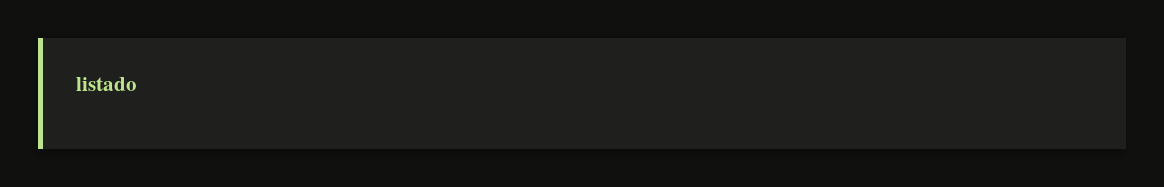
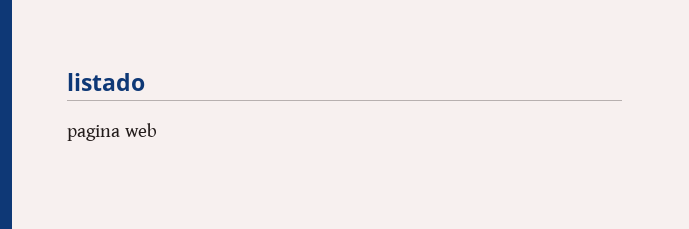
+ pagina web

